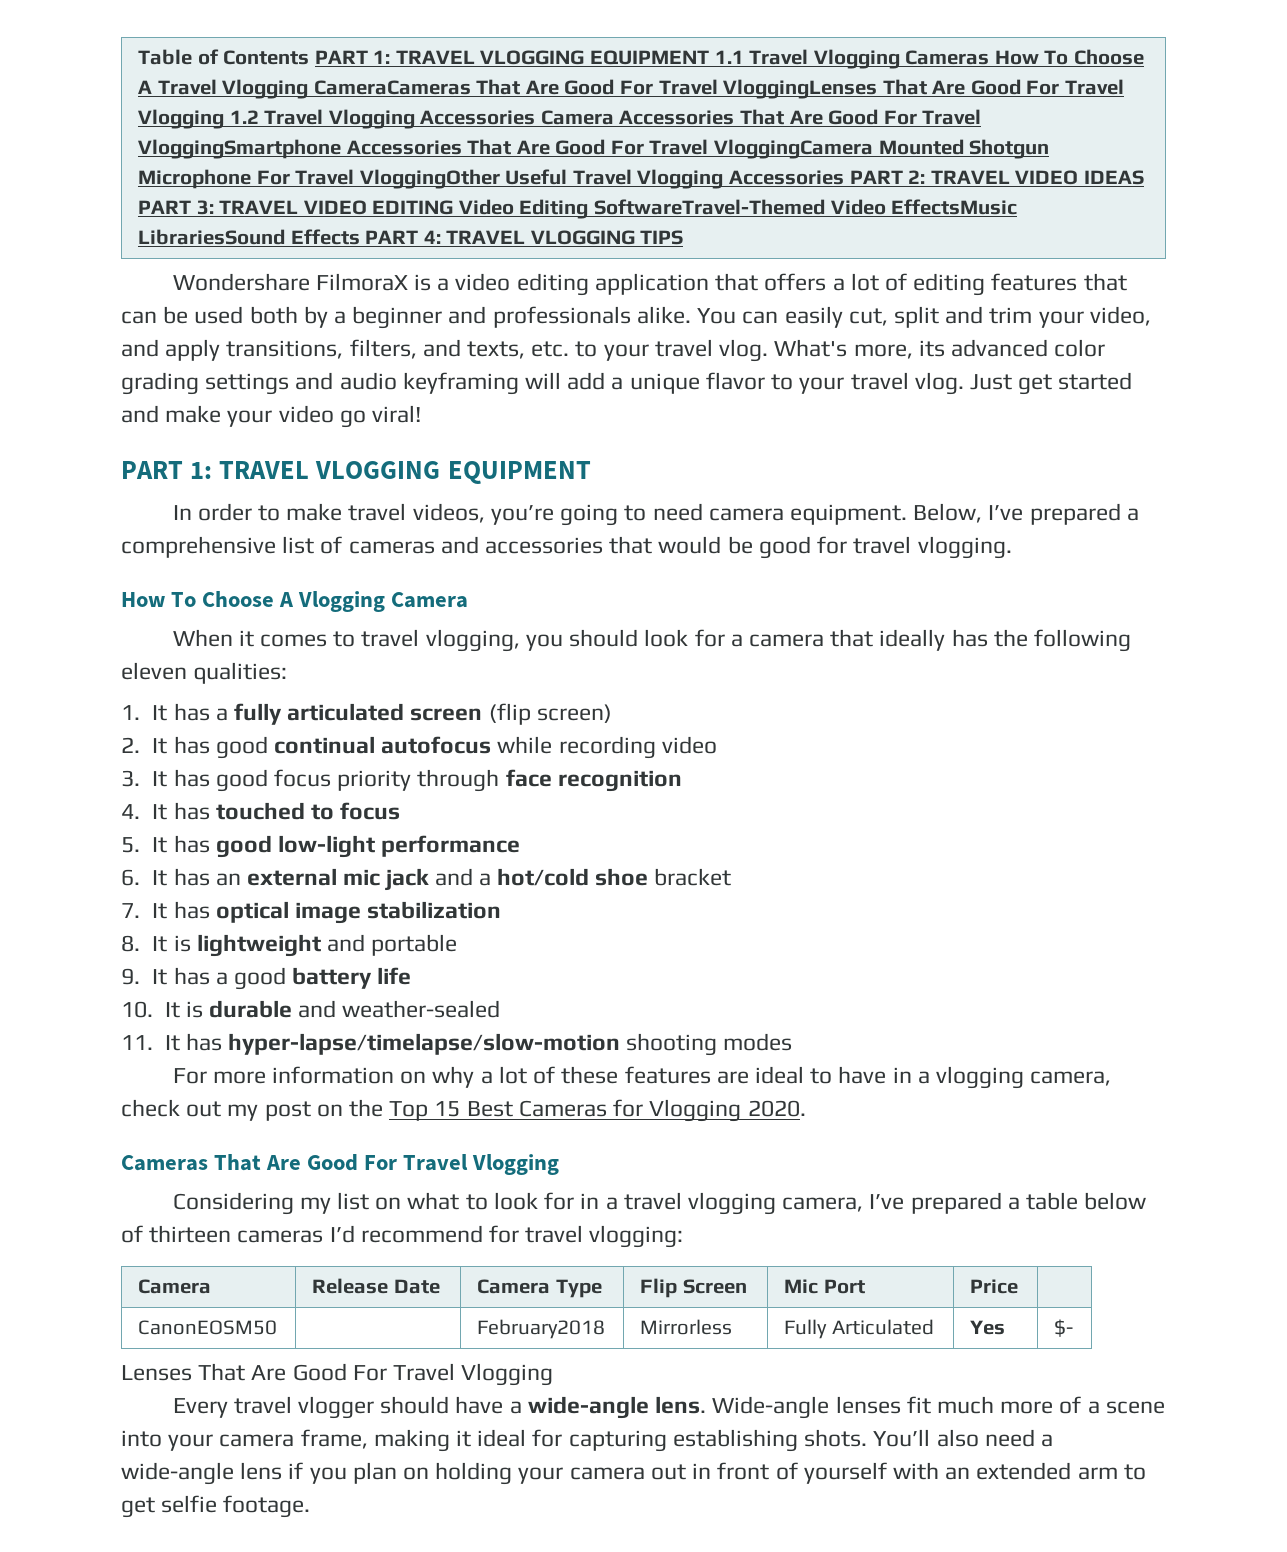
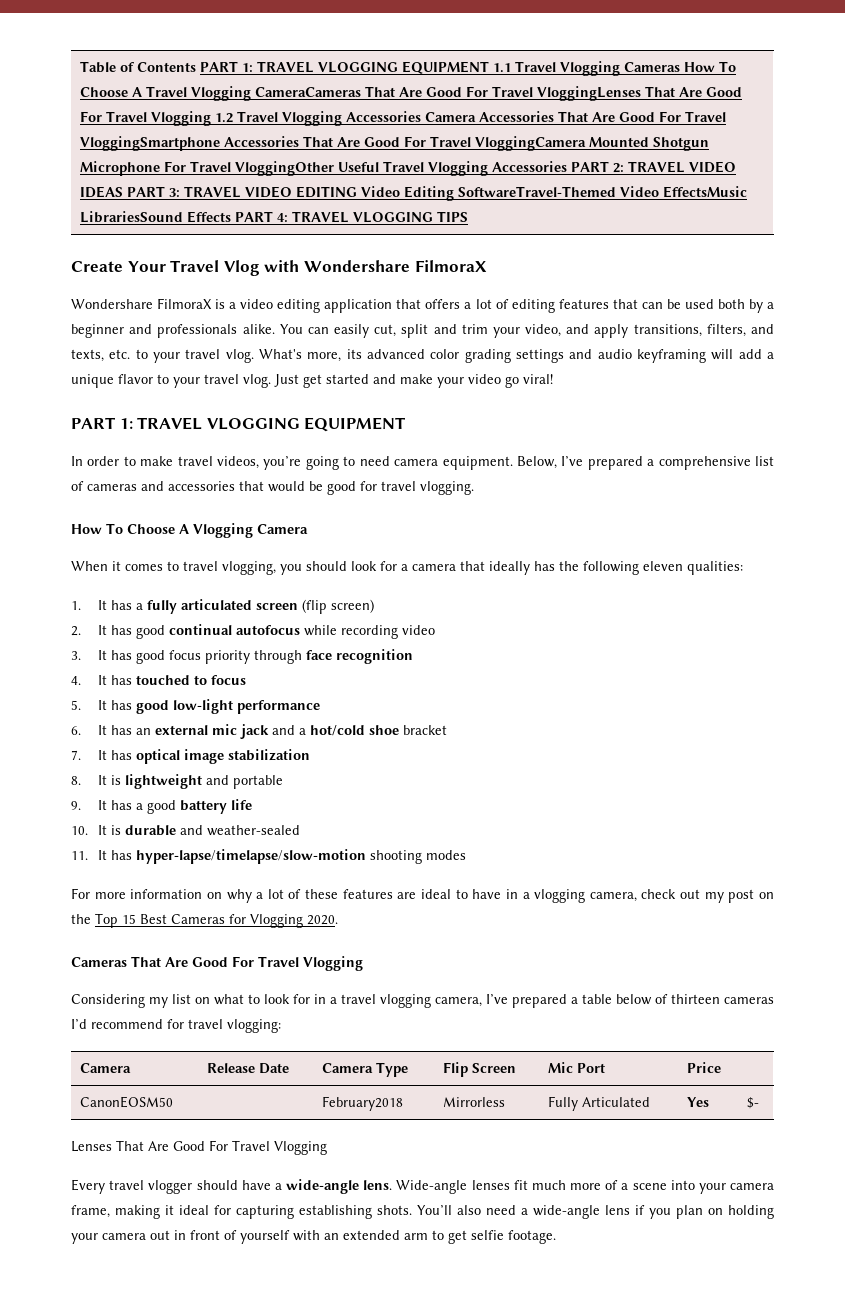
+ Create Your Travel Vlog with Wondershare FilmoraX

